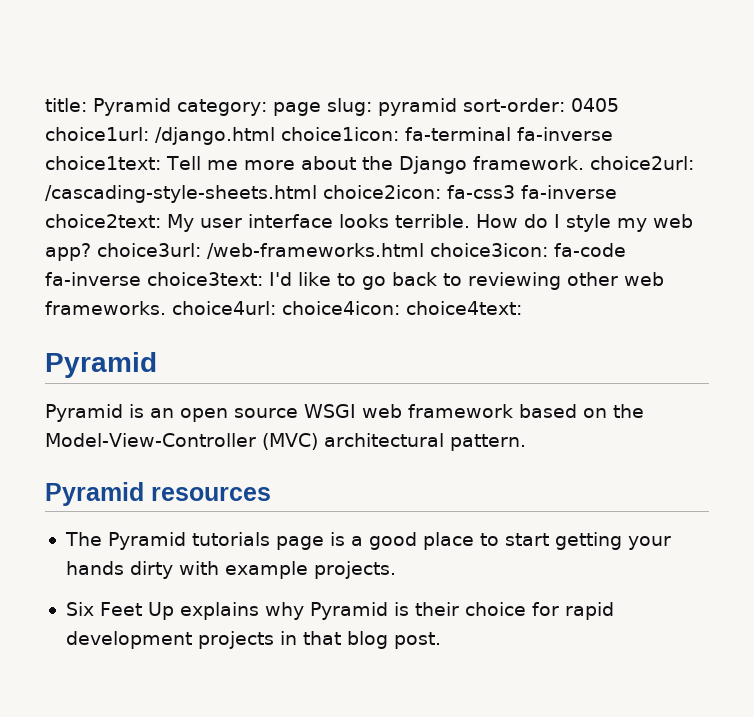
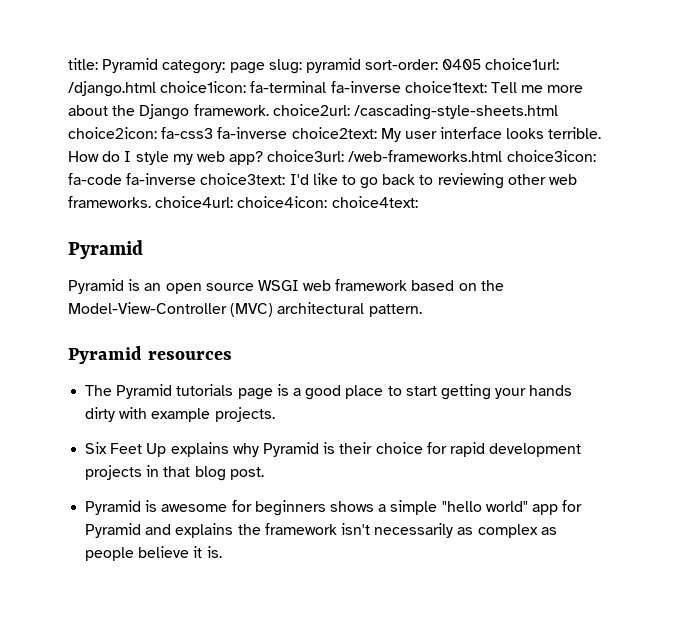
+ Pyramid is awesome for beginners shows a simple "hello world" app for Pyramid and explains the framework isn't necessarily as complex as people believe it is.

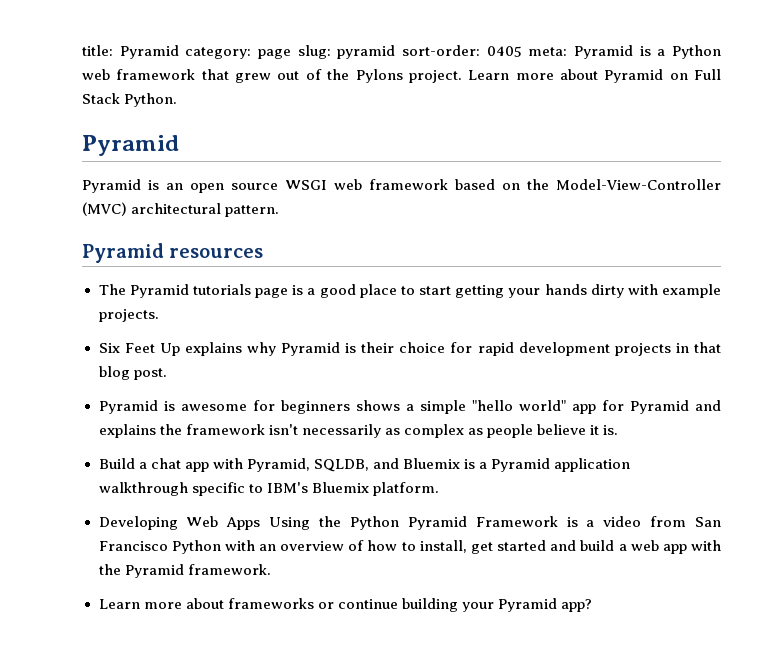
- title: Pyramid category: page slug: pyramid sort-order: 0405 choice1url: /django.html choice1icon: fa-terminal fa-inverse choice1text: Tell me more about the Django framework. choice2url: /cascading-style-sheets.html choice2icon: fa-css3 fa-inverse choice2text: My user interface looks terrible. How do I style my web app? choice3url: /web-frameworks.html choice3icon: fa-code fa-inverse choice3text: I'd like to go back to reviewing other web frameworks. choice4url: choice4icon: choice4text:
+ title: Pyramid category: page slug: pyramid sort-order: 0405 meta: Pyramid is a Python web framework that grew out of the Pylons project. Learn more about Pyramid on Full Stack Python.
+ Build a chat app with Pyramid, SQLDB, and Bluemix is a Pyramid application walkthrough specific to IBM's Bluemix platform.
+ Developing Web Apps Using the Python Pyramid Framework is a video from San Francisco Python with an overview of how to install, get started and build a web app with the Pyramid framework.
+ Learn more about frameworks or continue building your Pyramid app?

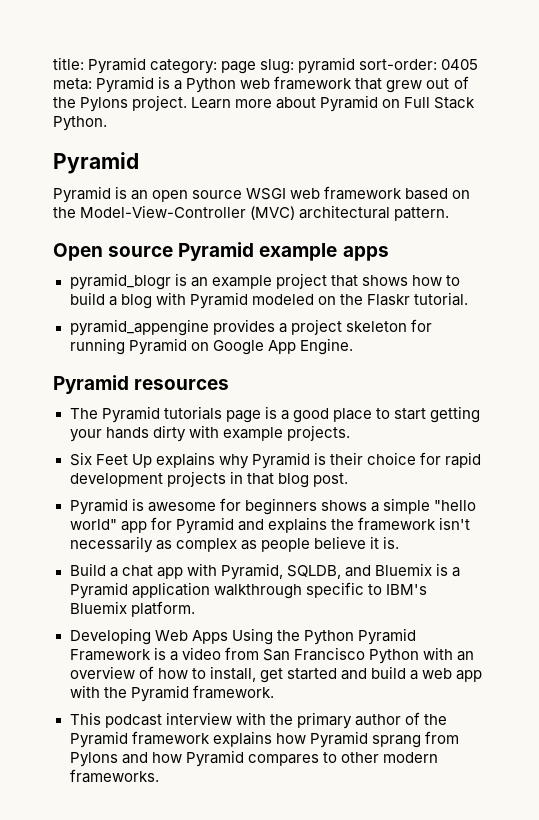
+ Open source Pyramid example apps
+ pyramid_blogr is an example project that shows how to build a blog with Pyramid modeled on the Flaskr tutorial.
+ pyramid_appengine provides a project skeleton for running Pyramid on Google App Engine.
- Learn more about frameworks or continue building your Pyramid app?
+ This podcast interview with the primary author of the Pyramid framework explains how Pyramid sprang from Pylons and how Pyramid compares to other modern frameworks.

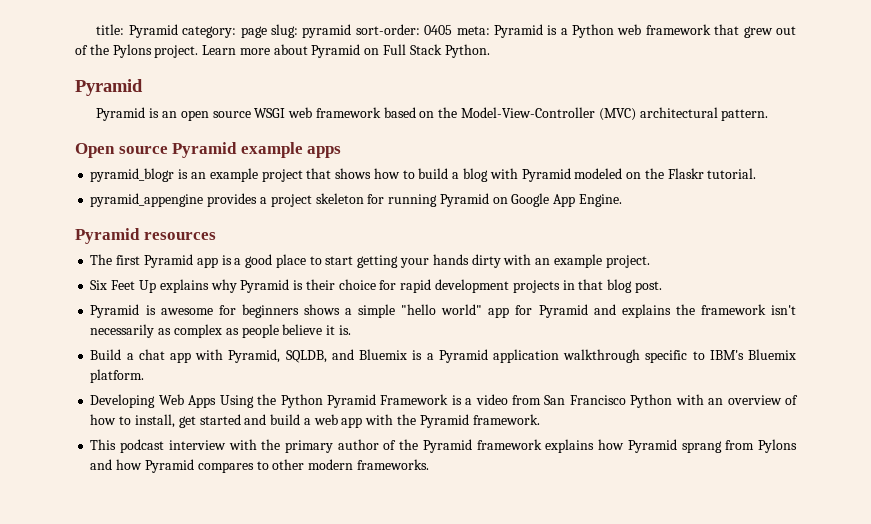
- The Pyramid tutorials page is a good place to start getting your hands dirty with example projects.
+ The first Pyramid app is a good place to start getting your hands dirty with an example project.

